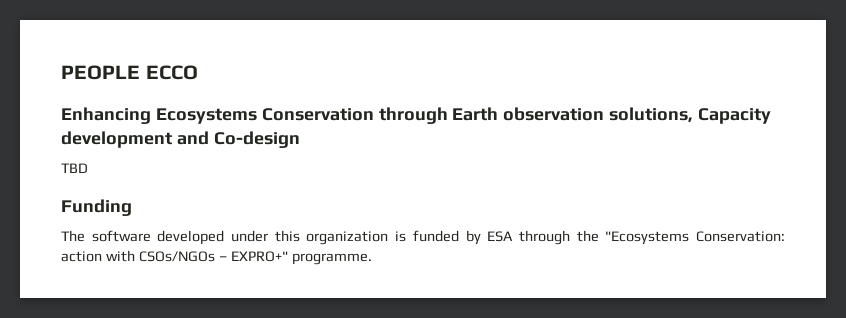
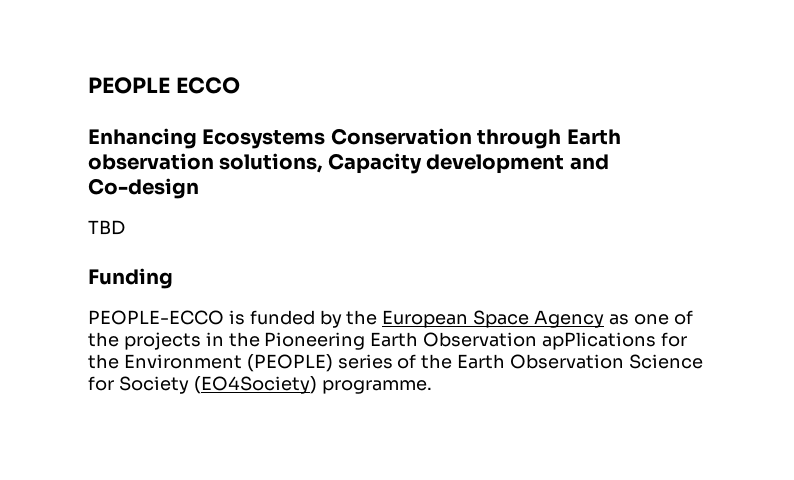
- The software developed under this organization is funded by ESA through the "Ecosystems Conservation: action with CSOs/NGOs – EXPRO+" programme.
+ PEOPLE-ECCO is funded by the European Space Agency as one of the projects in the Pioneering Earth Observation apPlications for the Environment (PEOPLE) series of the Earth Observation Science for Society (EO4Society) programme.

